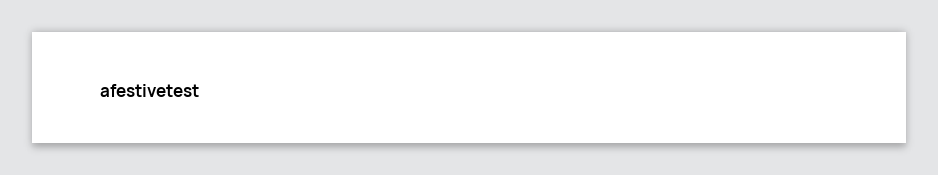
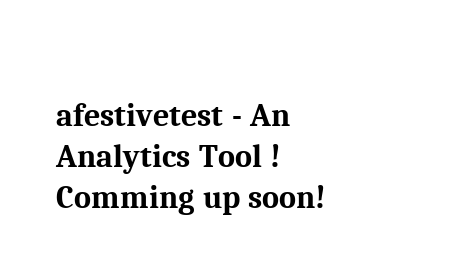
- afestivetest
+ afestivetest - An Analytics Tool ! Comming up soon!

